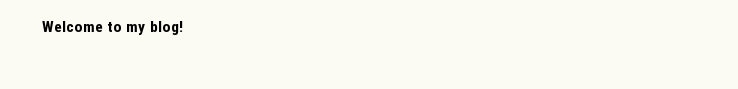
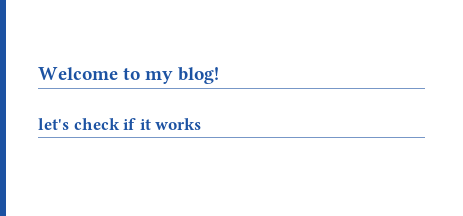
+ let's check if it works

